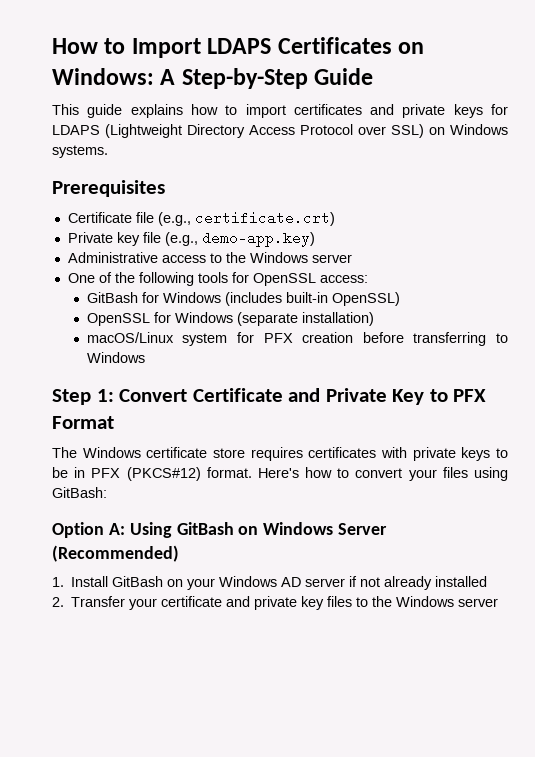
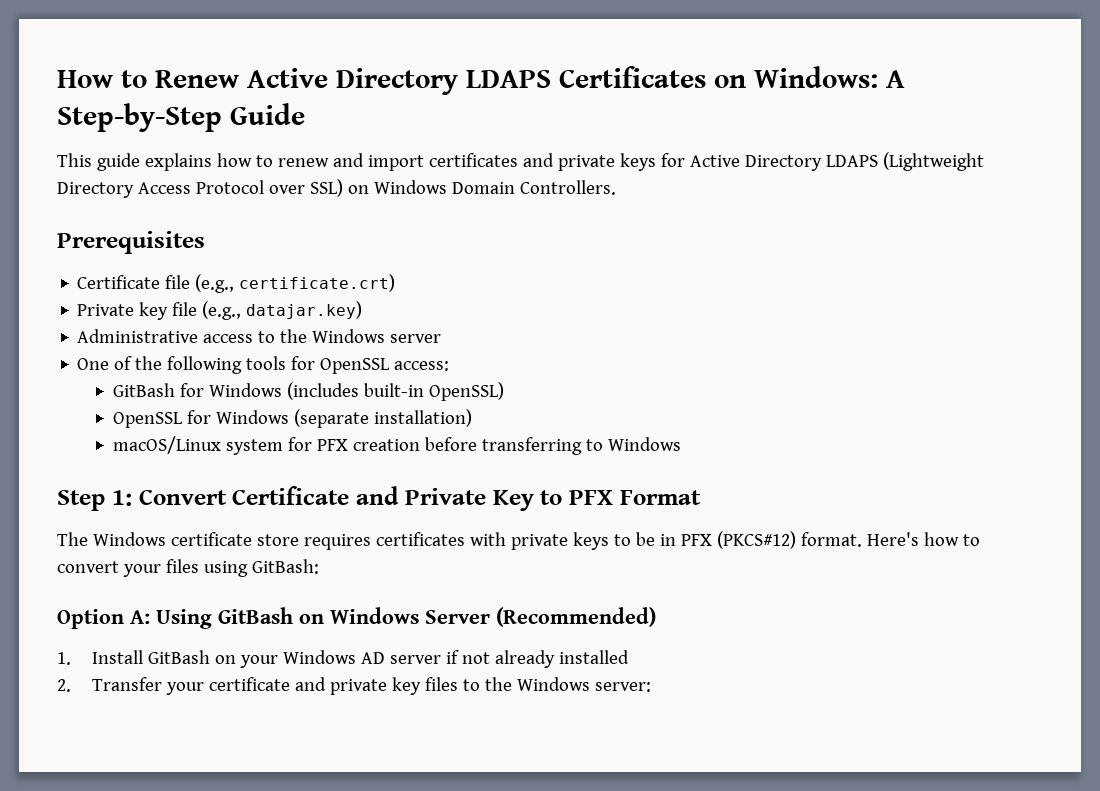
- How to Import LDAPS Certificates on Windows: A Step-by-Step Guide
+ How to Renew Active Directory LDAPS Certificates on Windows: A Step-by-Step Guide
- This guide explains how to import certificates and private keys for LDAPS (Lightweight Directory Access Protocol over SSL) on Windows systems.
+ This guide explains how to renew and import certificates and private keys for Active Directory LDAPS (Lightweight Directory Access Protocol over SSL) on Windows Domain Controllers.
- Private key file (e.g., demo-app.key)
+ Private key file (e.g., datajar.key)
- 2. Transfer your certificate and private key files to the Windows server
+ 2. Transfer your certificate and private key files to the Windows server:

